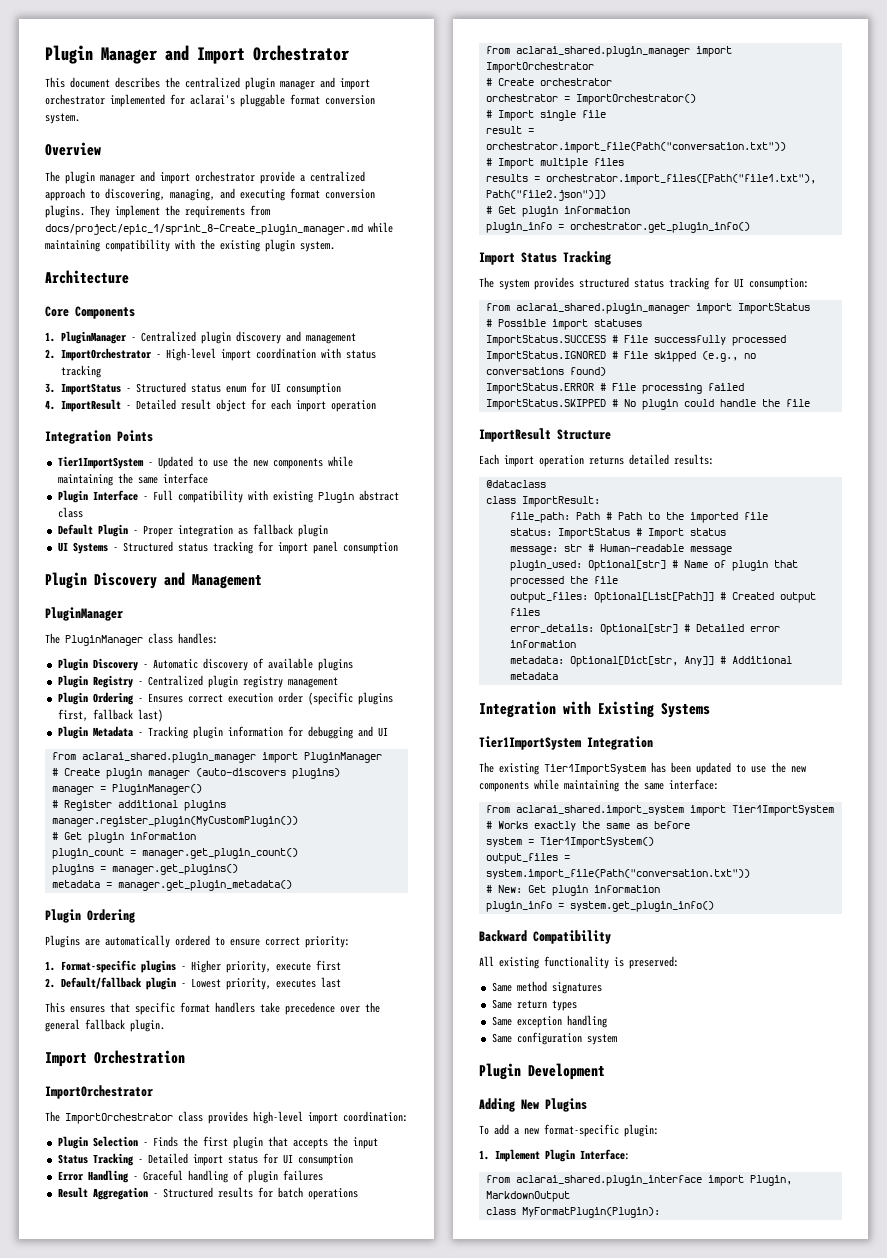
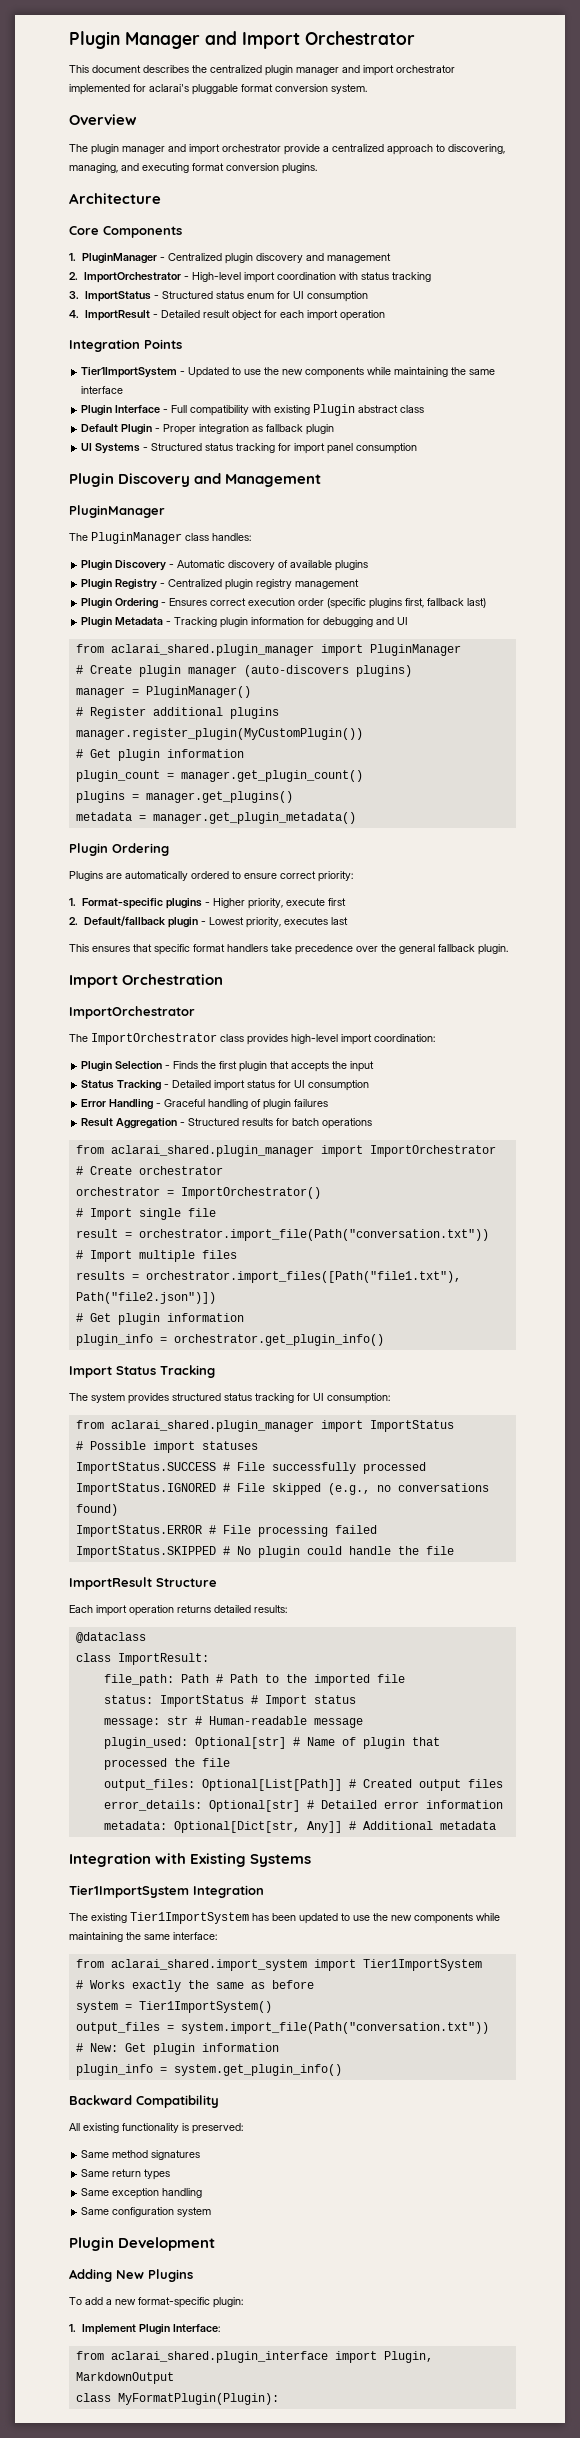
- They implement the requirements from docs/project/epic_1/sprint_8-Create_plugin_manager.md while maintaining compatibility with the existing plugin system.

